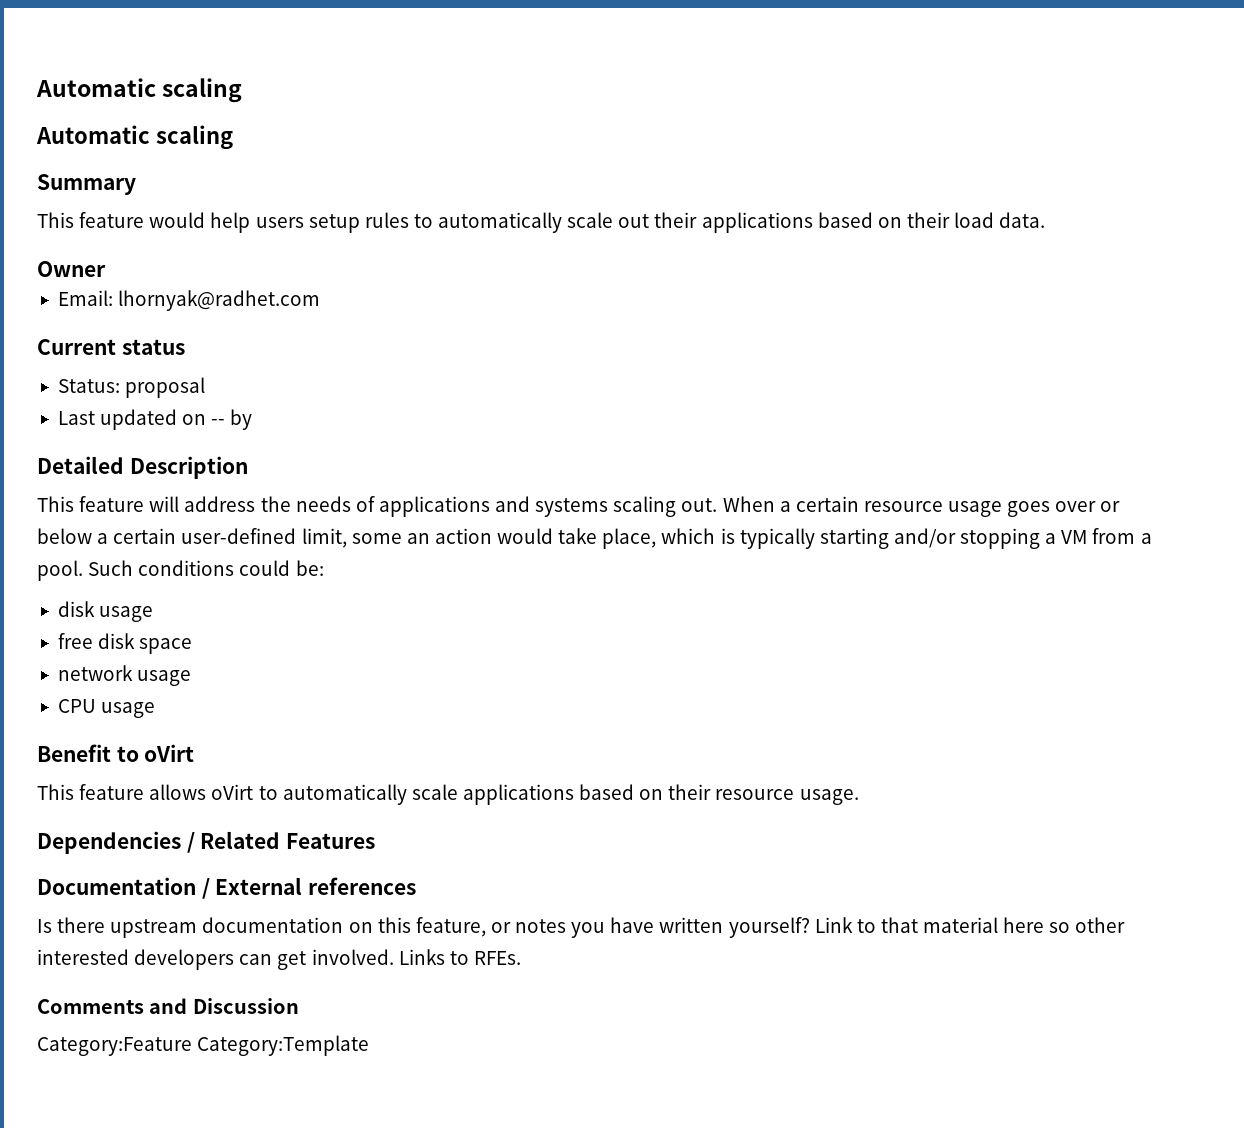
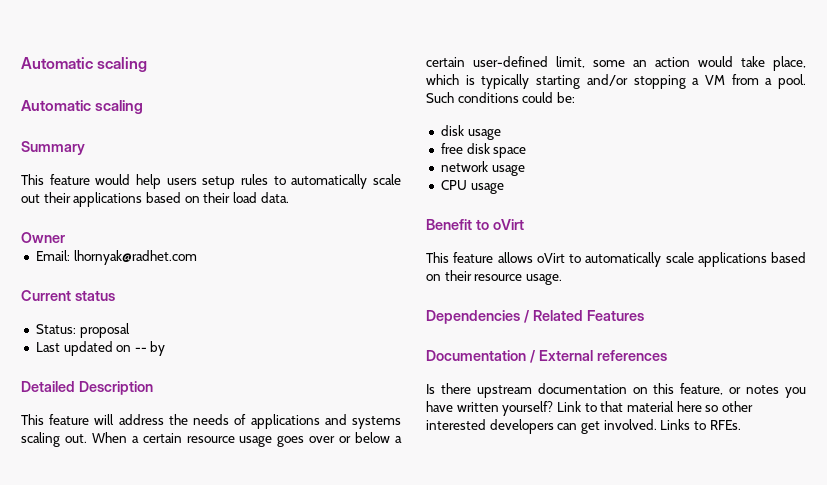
- Comments and Discussion
- Category:Feature Category:Template

